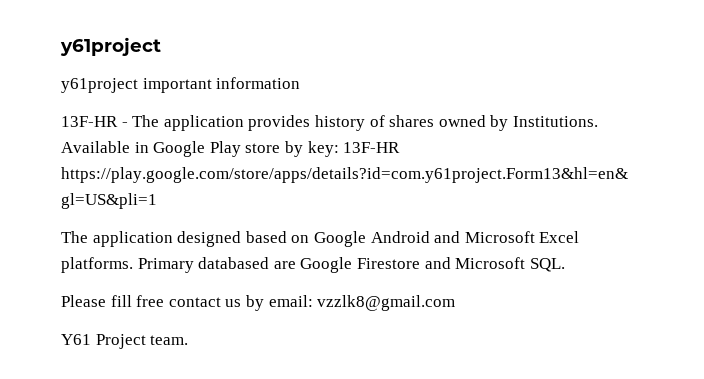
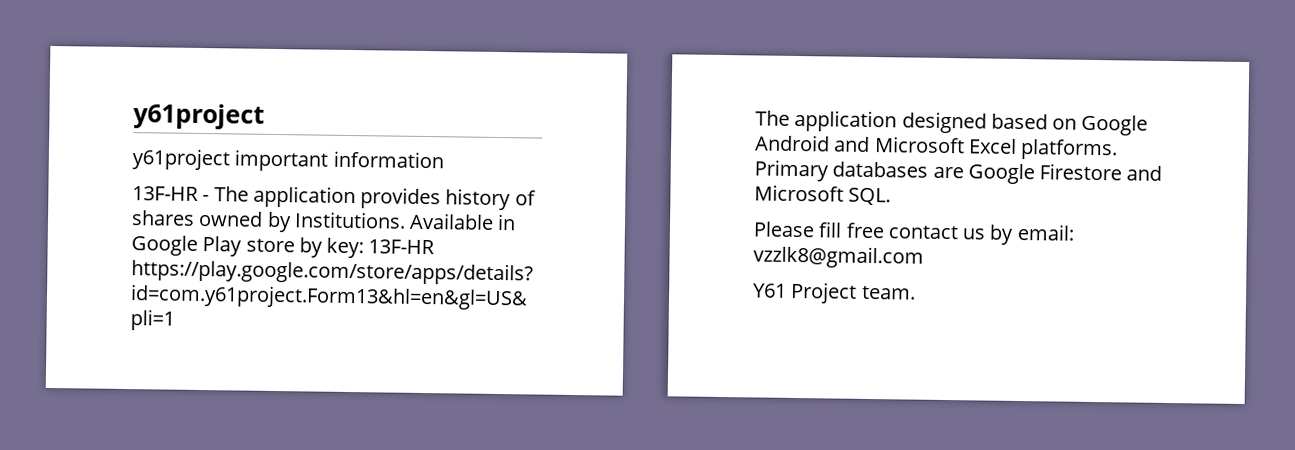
- Primary databased are Google Firestore and Microsoft SQL.
+ Primary databases are Google Firestore and Microsoft SQL.

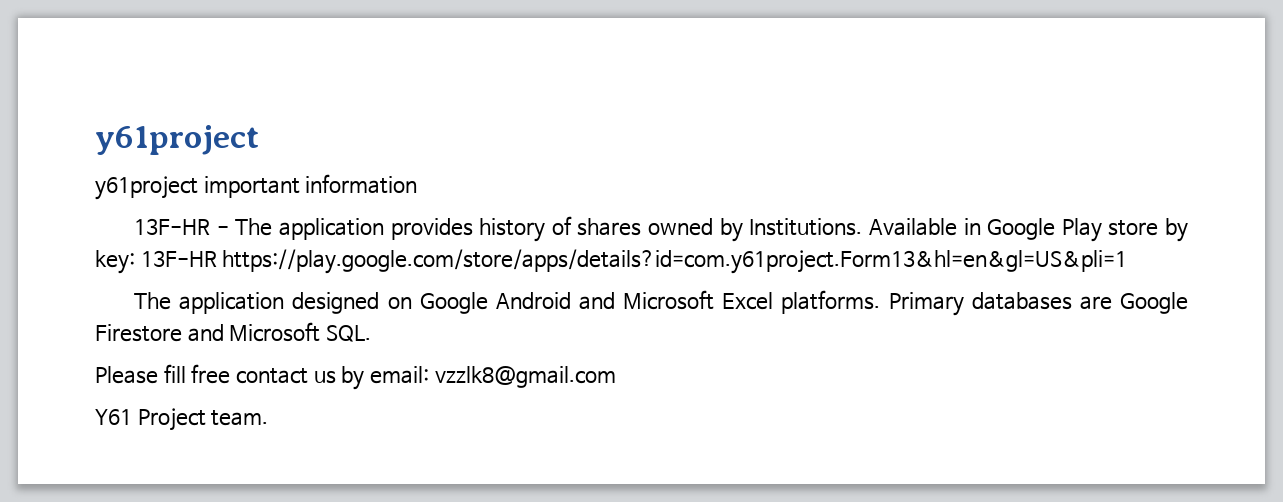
- The application designed based on Google Android and Microsoft Excel platforms.
+ The application designed on Google Android and Microsoft Excel platforms.

